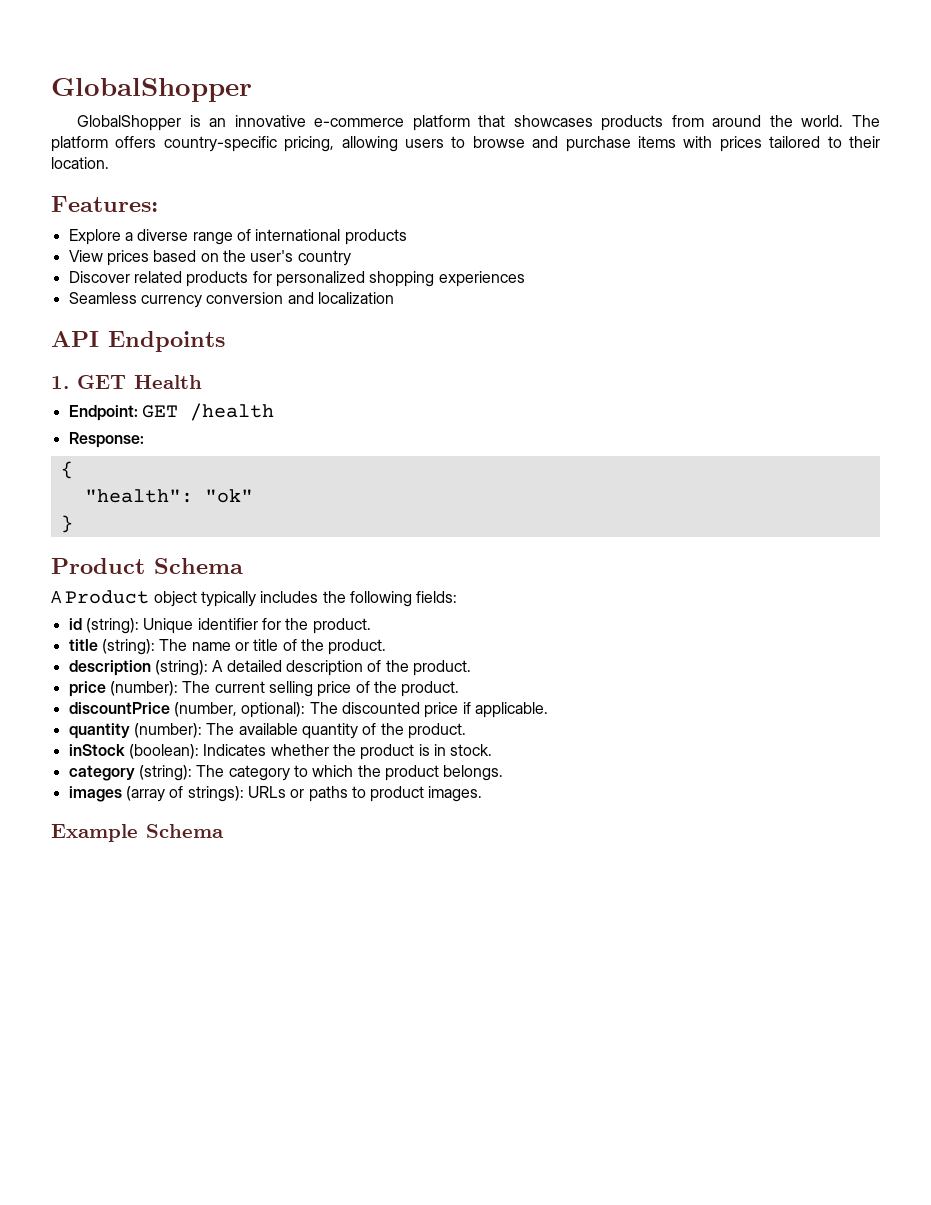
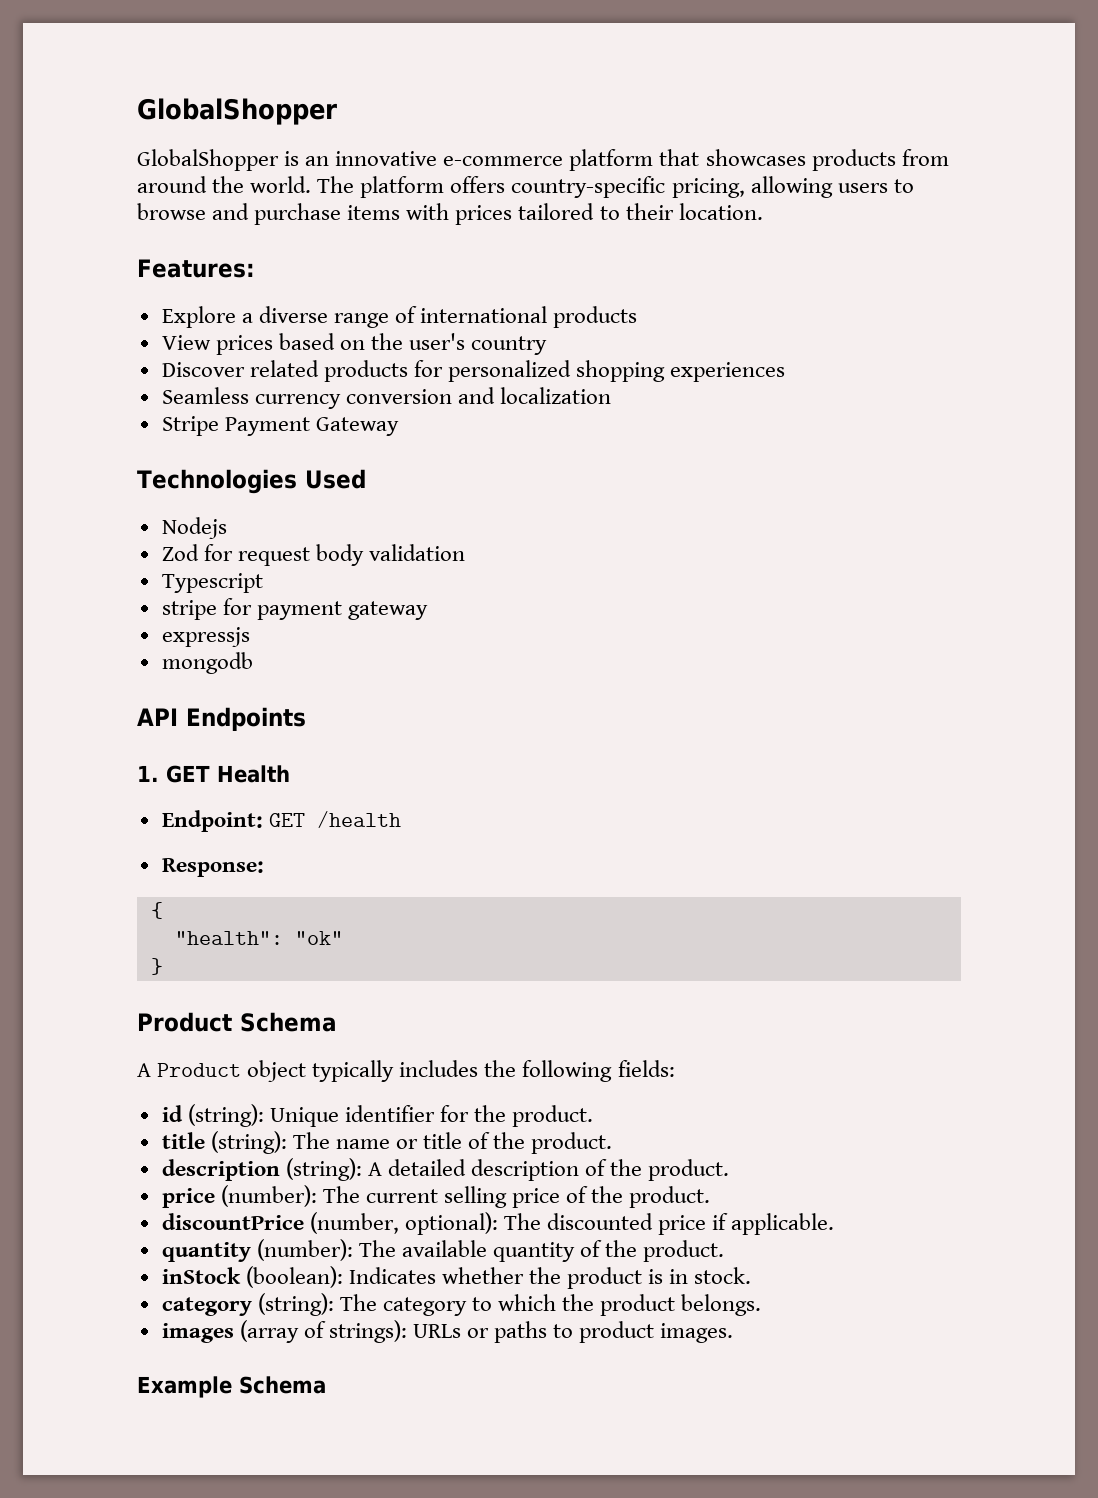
+ Stripe Payment Gateway
+ Technologies Used
+ Nodejs
+ Zod for request body validation
+ Typescript
+ stripe for payment gateway
+ expressjs
+ mongodb

